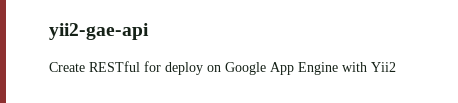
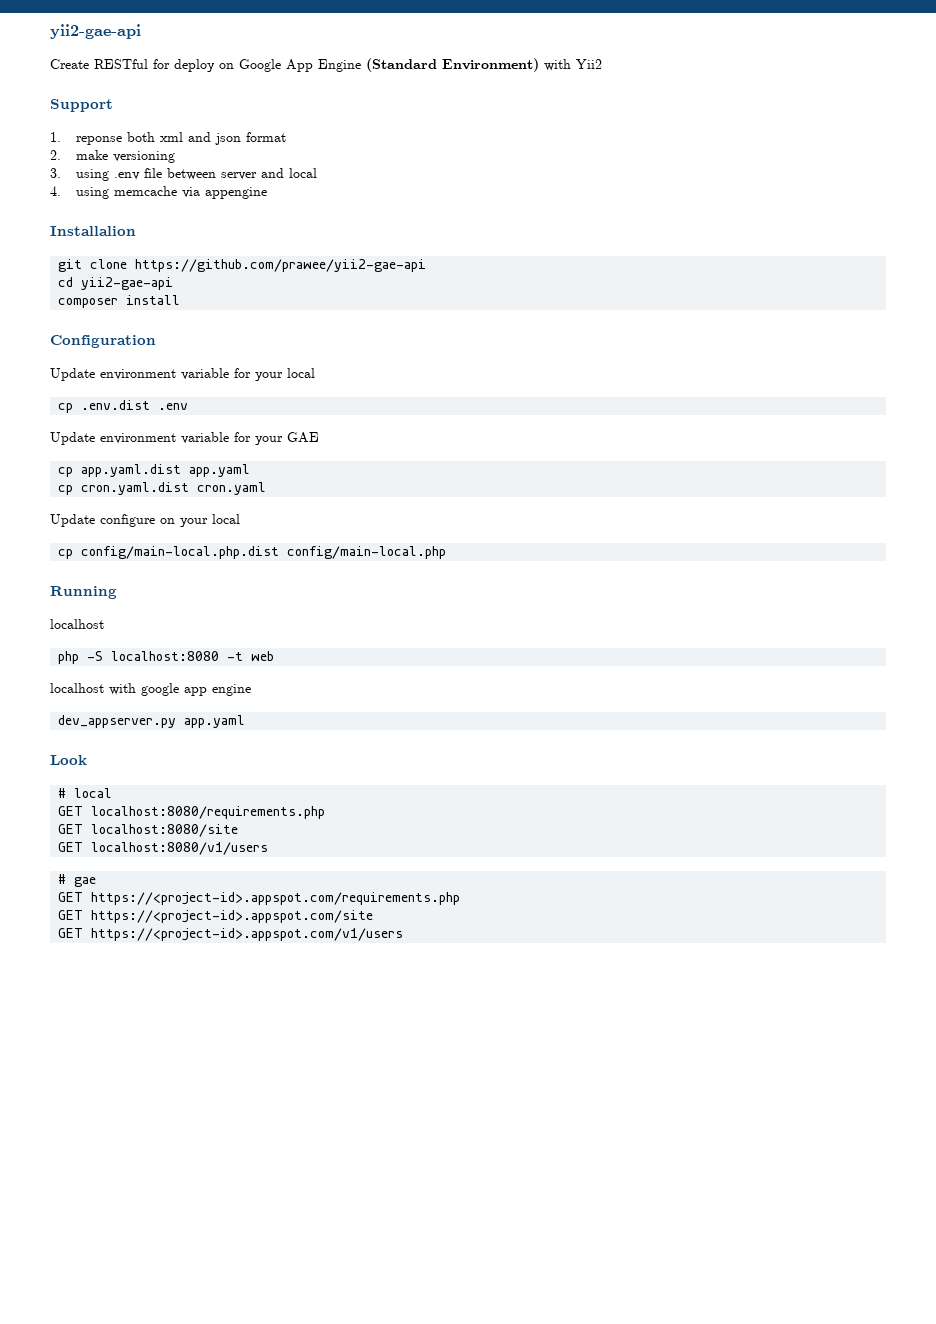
- Create RESTful for deploy on Google App Engine with Yii2
+ Create RESTful for deploy on Google App Engine (Standard Environment) with Yii2
+ Support
+ 1. reponse both xml and json format
+ 2. make versioning
+ 3. using .env file between server and local
+ 4. using memcache via appengine
+ Installalion
+ git clone https://github.com/prawee/yii2-gae-api
+ cd yii2-gae-api
+ composer install
+ Configuration
+ Update environment variable for your local
+ cp .env.dist .env
+ Update environment variable for your GAE
+ cp app.yaml.dist app.yaml
+ cp cron.yaml.dist cron.yaml
+ Update configure on your local
+ cp config/main-local.php.dist config/main-local.php
+ Running
+ localhost
+ php -S localhost:8080 -t web
+ localhost with google app engine
+ dev_appserver.py app.yaml
+ Look
+ # local
+ GET localhost:8080/requirements.php
+ GET localhost:8080/site
+ GET localhost:8080/v1/users
+ # gae
+ GET https://<project-id>.appspot.com/requirements.php
+ GET https://<project-id>.appspot.com/site
+ GET https://<project-id>.appspot.com/v1/users

